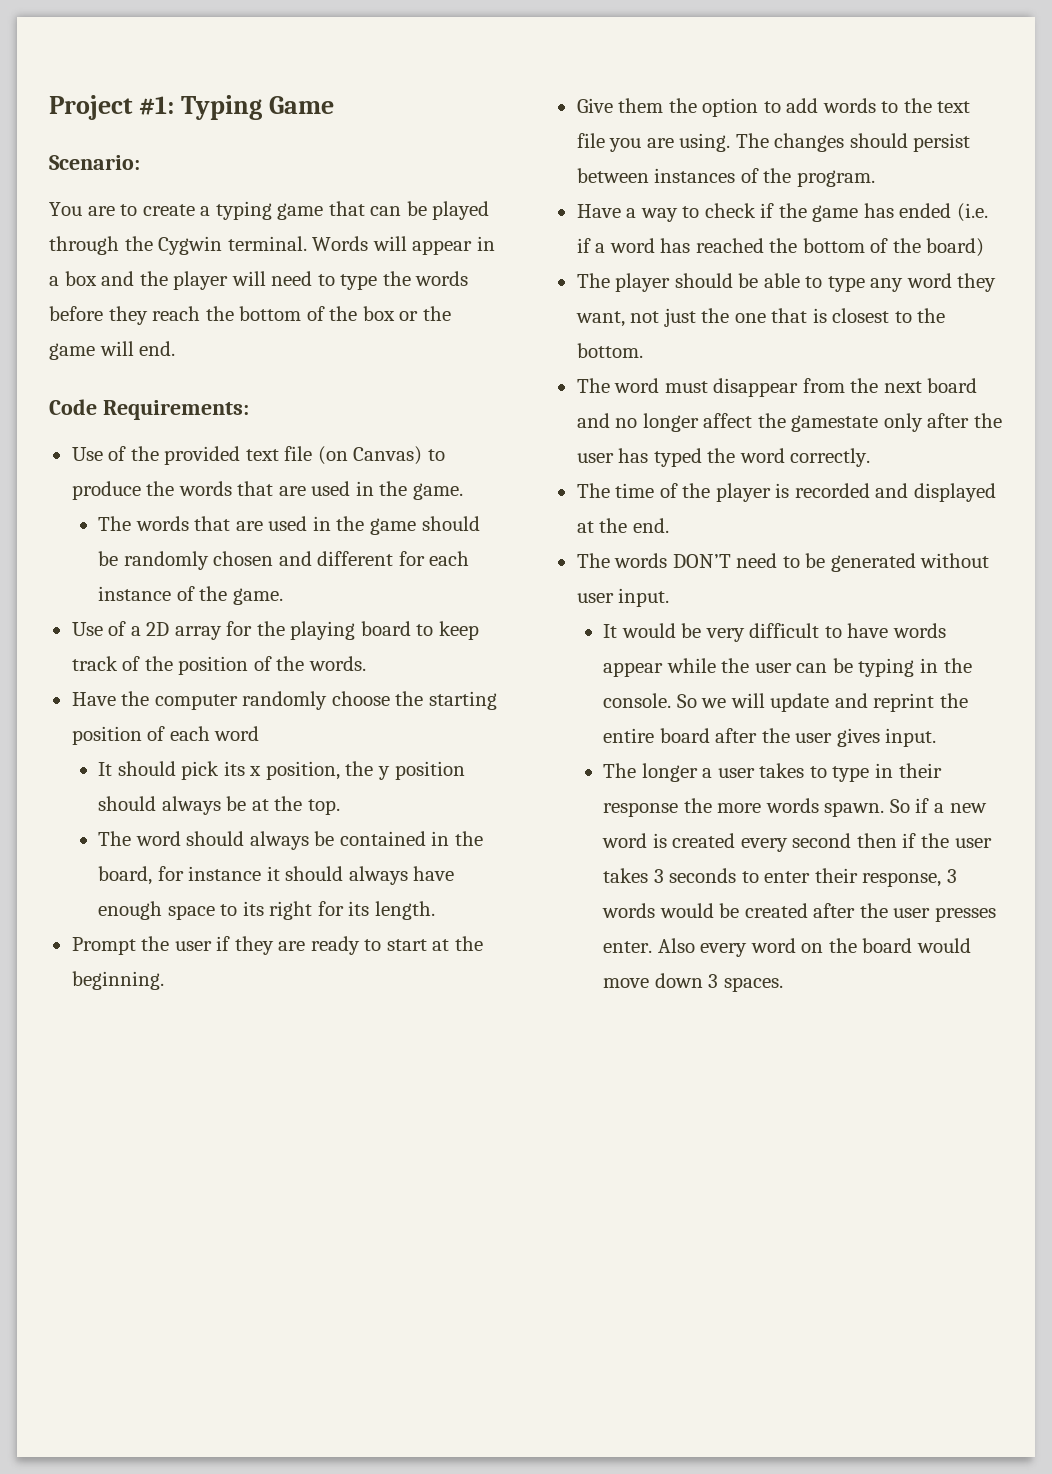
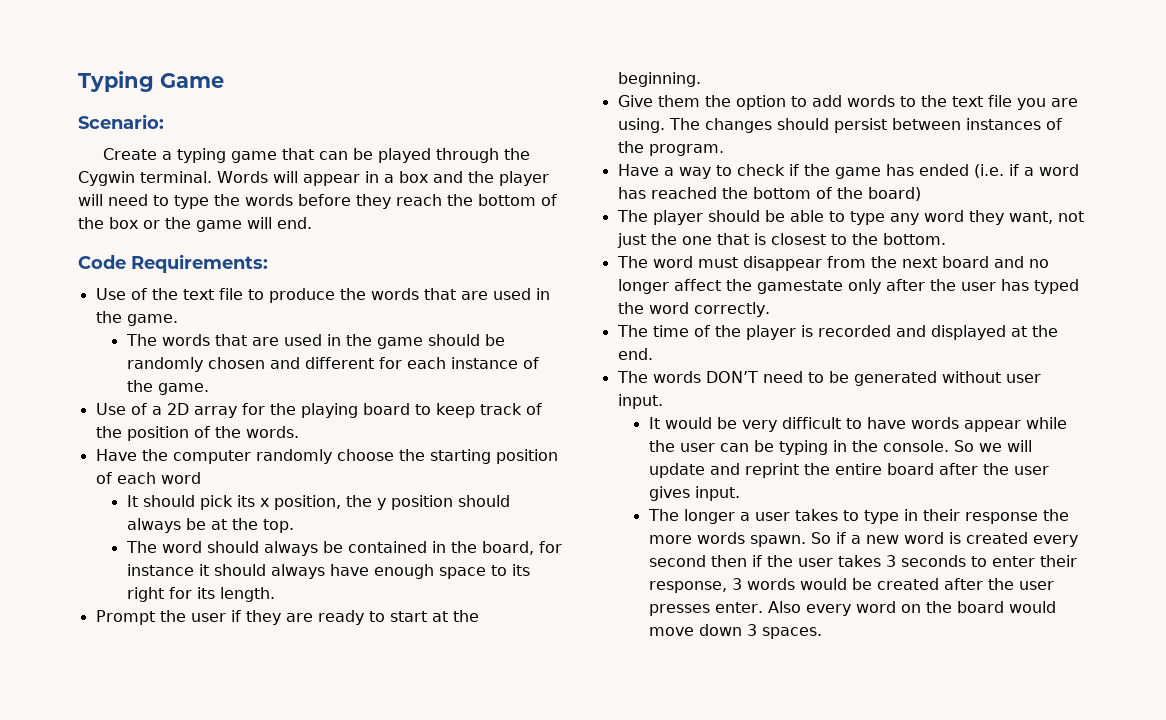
- Project #1: Typing Game
+ Typing Game
- You are to create a typing game that can be played through the Cygwin terminal.
+ Create a typing game that can be played through the Cygwin terminal.
- Use of the provided text file (on Canvas) to produce the words that are used in the game.
+ Use of the text file to produce the words that are used in the game.

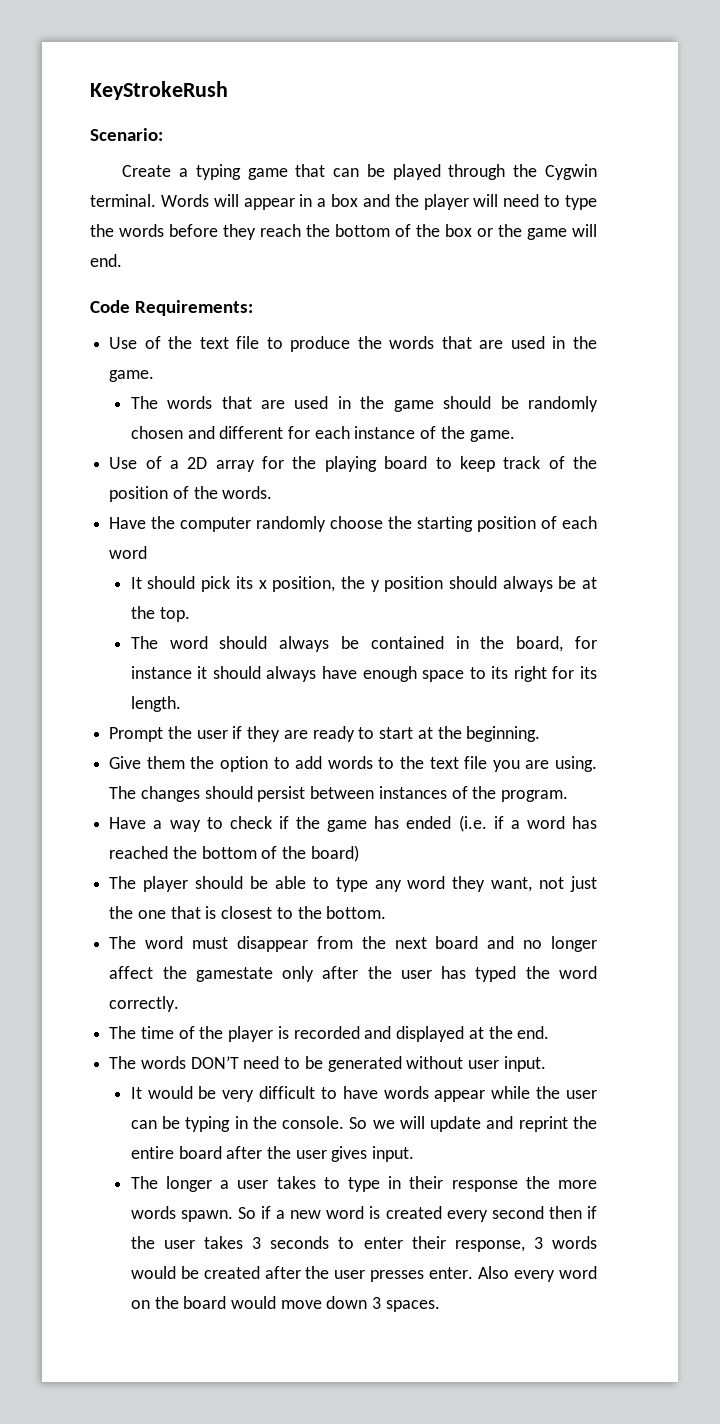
- Typing Game
+ KeyStrokeRush

